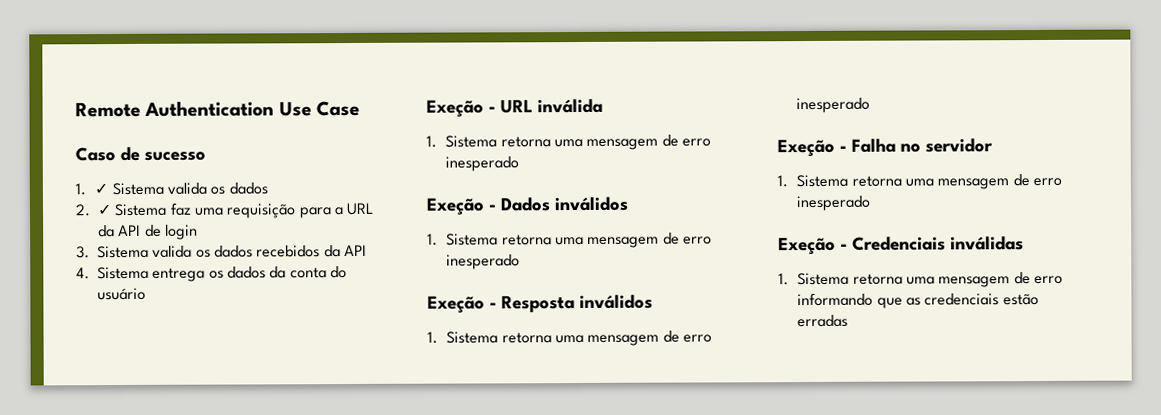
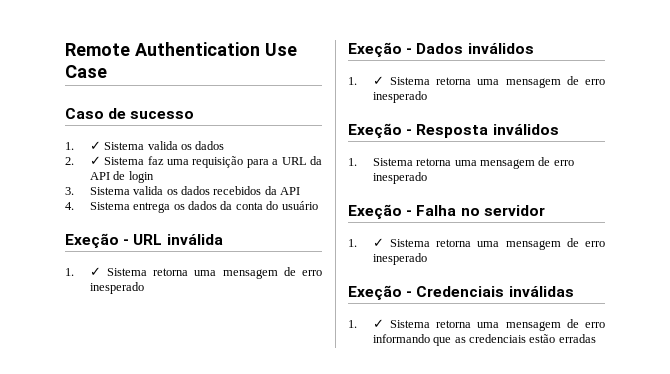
  Exeção - URL inválida
- 1. Sistema retorna uma mensagem de erro inesperado
+ 1. ✓ Sistema retorna uma mensagem de erro inesperado
  Exeção - Dados inválidos
- 1. Sistema retorna uma mensagem de erro inesperado
+ 1. ✓ Sistema retorna uma mensagem de erro inesperado
  Exeção - Falha no servidor
- 1. Sistema retorna uma mensagem de erro inesperado
+ 1. ✓ Sistema retorna uma mensagem de erro inesperado
- 1. Sistema retorna uma mensagem de erro informando que as credenciais estão erradas
+ 1. ✓ Sistema retorna uma mensagem de erro informando que as credenciais estão erradas

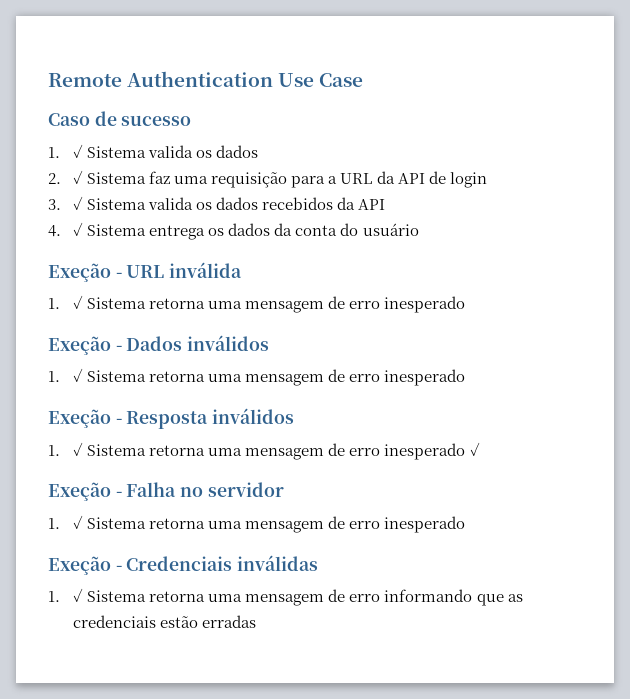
- 3. Sistema valida os dados recebidos da API
+ 3. ✓ Sistema valida os dados recebidos da API
- 4. Sistema entrega os dados da conta do usuário
+ 4. ✓ Sistema entrega os dados da conta do usuário
- 1. Sistema retorna uma mensagem de erro inesperado
+ 1. ✓ Sistema retorna uma mensagem de erro inesperado ✓

